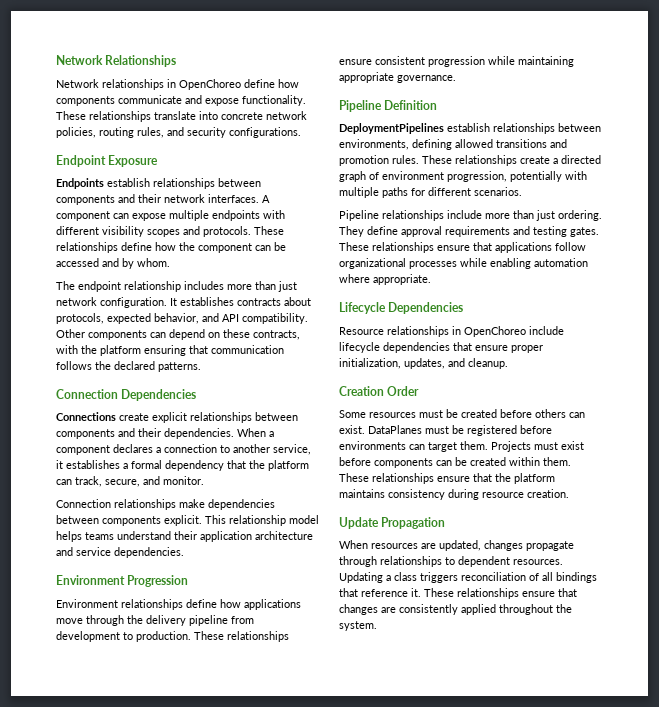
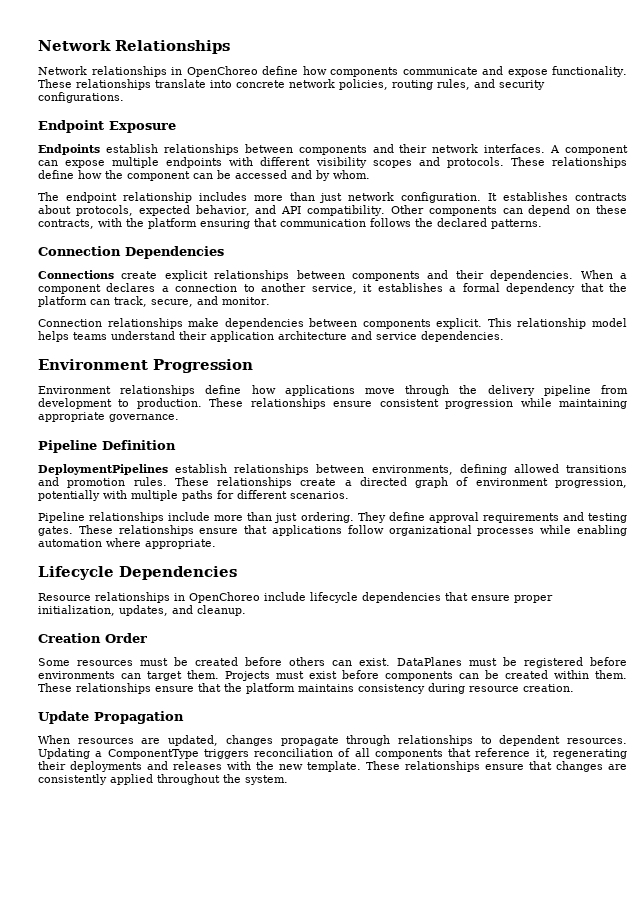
- Updating a class triggers reconciliation of all bindings that reference it.
+ Updating a ComponentType triggers reconciliation of all components that reference it, regenerating their deployments and releases with the new template.

